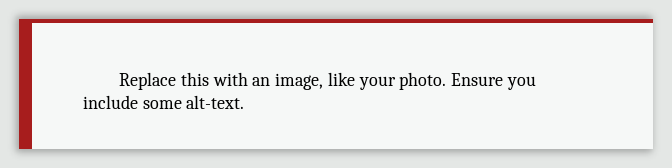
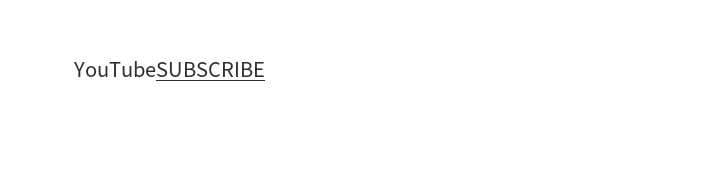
- Replace this with an image, like your photo. Ensure you include some alt-text.
+ YouTubeSUBSCRIBE

